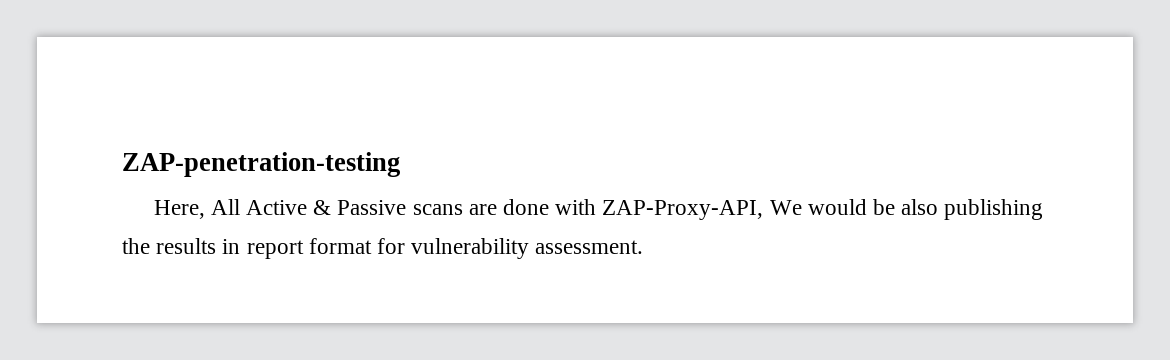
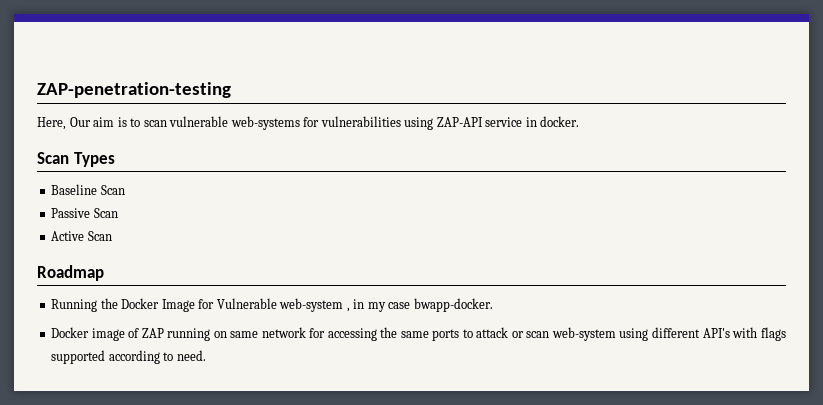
- Here, All Active & Passive scans are done with ZAP-Proxy-API, We would be also publishing the results in report format for vulnerability assessment.
+ Here, Our aim is to scan vulnerable web-systems for vulnerabilities using ZAP-API service in docker.
+ Scan Types
+ Baseline Scan
+ Passive Scan
+ Active Scan
+ Roadmap
+ Running the Docker Image for Vulnerable web-system , in my case bwapp-docker.
+ Docker image of ZAP running on same network for accessing the same ports to attack or scan web-system using different API's with flags supported according to need.

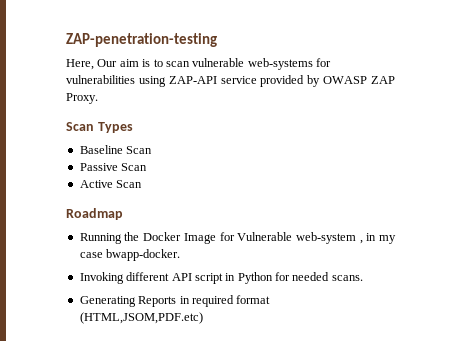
- Here, Our aim is to scan vulnerable web-systems for vulnerabilities using ZAP-API service in docker.
+ Here, Our aim is to scan vulnerable web-systems for vulnerabilities using ZAP-API service provided by OWASP ZAP Proxy.
- Docker image of ZAP running on same network for accessing the same ports to attack or scan web-system using different API's with flags supported according to need.
+ Invoking different API script in Python for needed scans.
+ Generating Reports in required format (HTML,JSOM,PDF.etc)

